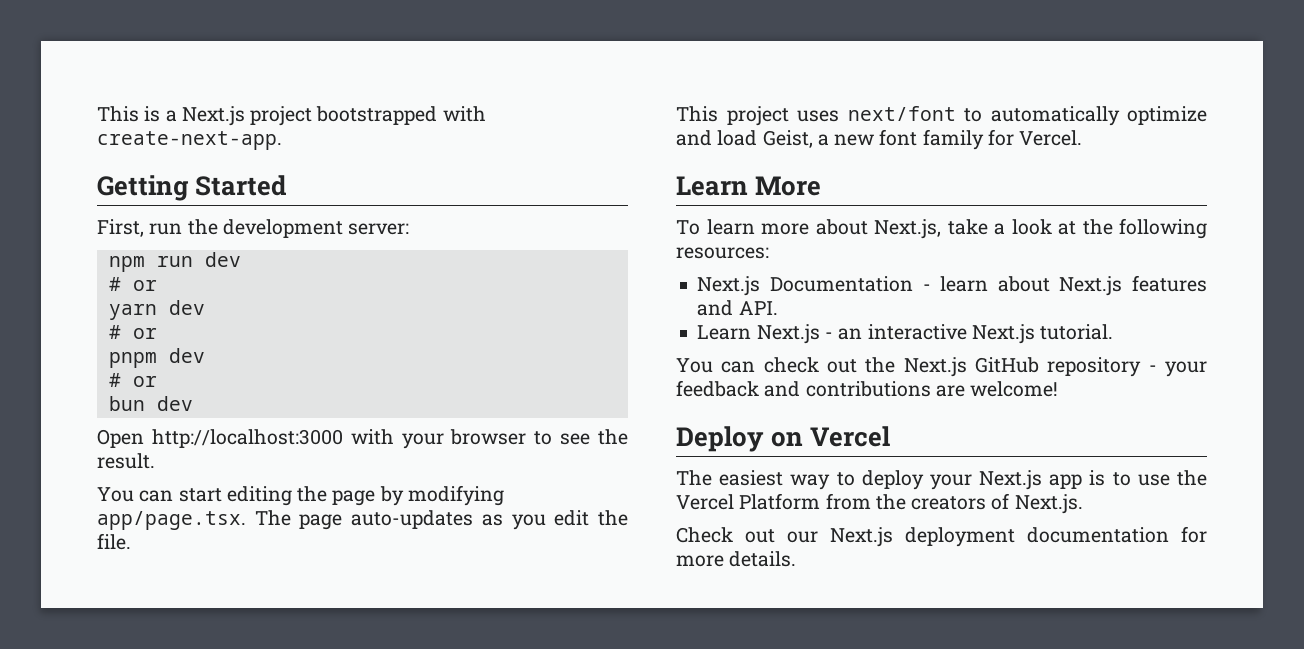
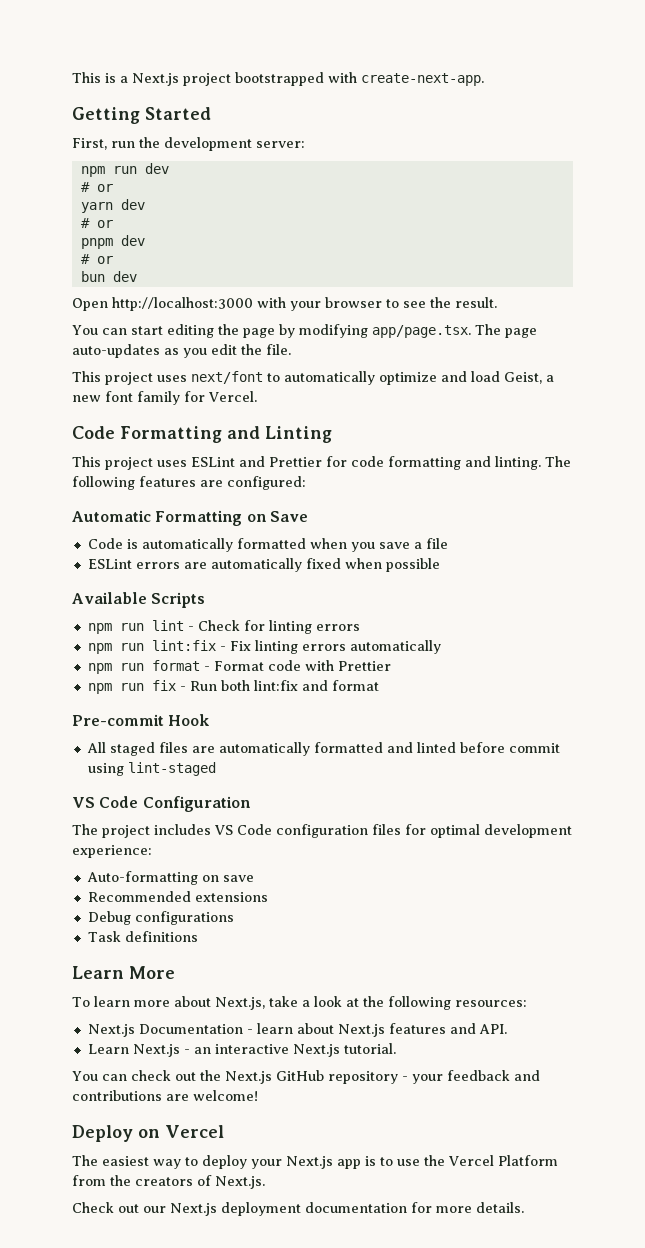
+ Code Formatting and Linting
+ This project uses ESLint and Prettier for code formatting and linting. The following features are configured:
+ Automatic Formatting on Save
+ Code is automatically formatted when you save a file
+ ESLint errors are automatically fixed when possible
+ Available Scripts
+ npm run lint - Check for linting errors
+ npm run lint:fix - Fix linting errors automatically
+ npm run format - Format code with Prettier
+ npm run fix - Run both lint:fix and format
+ Pre-commit Hook
+ All staged files are automatically formatted and linted before commit using lint-staged
+ VS Code Configuration
+ The project includes VS Code configuration files for optimal development experience:
+ Auto-formatting on save
+ Recommended extensions
+ Debug configurations
+ Task definitions

